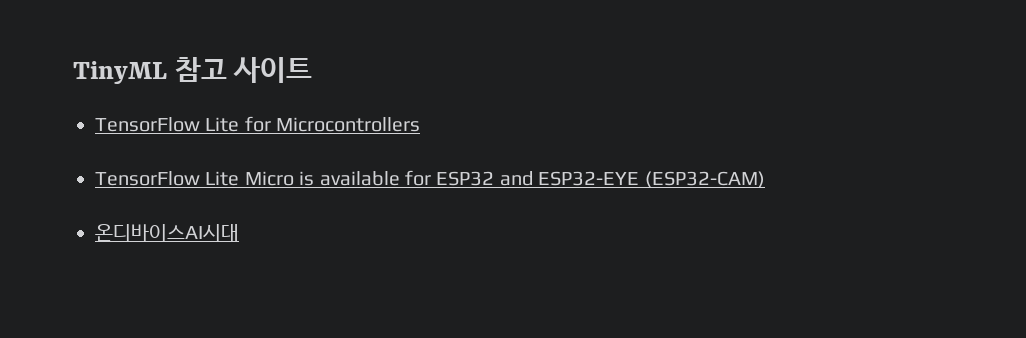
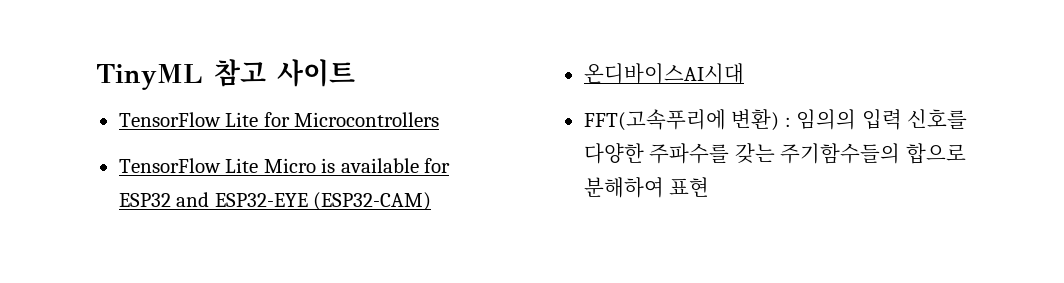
+ FFT(고속푸리에 변환) : 임의의 입력 신호를 다양한 주파수를 갖는 주기함수들의 합으로 분해하여 표현

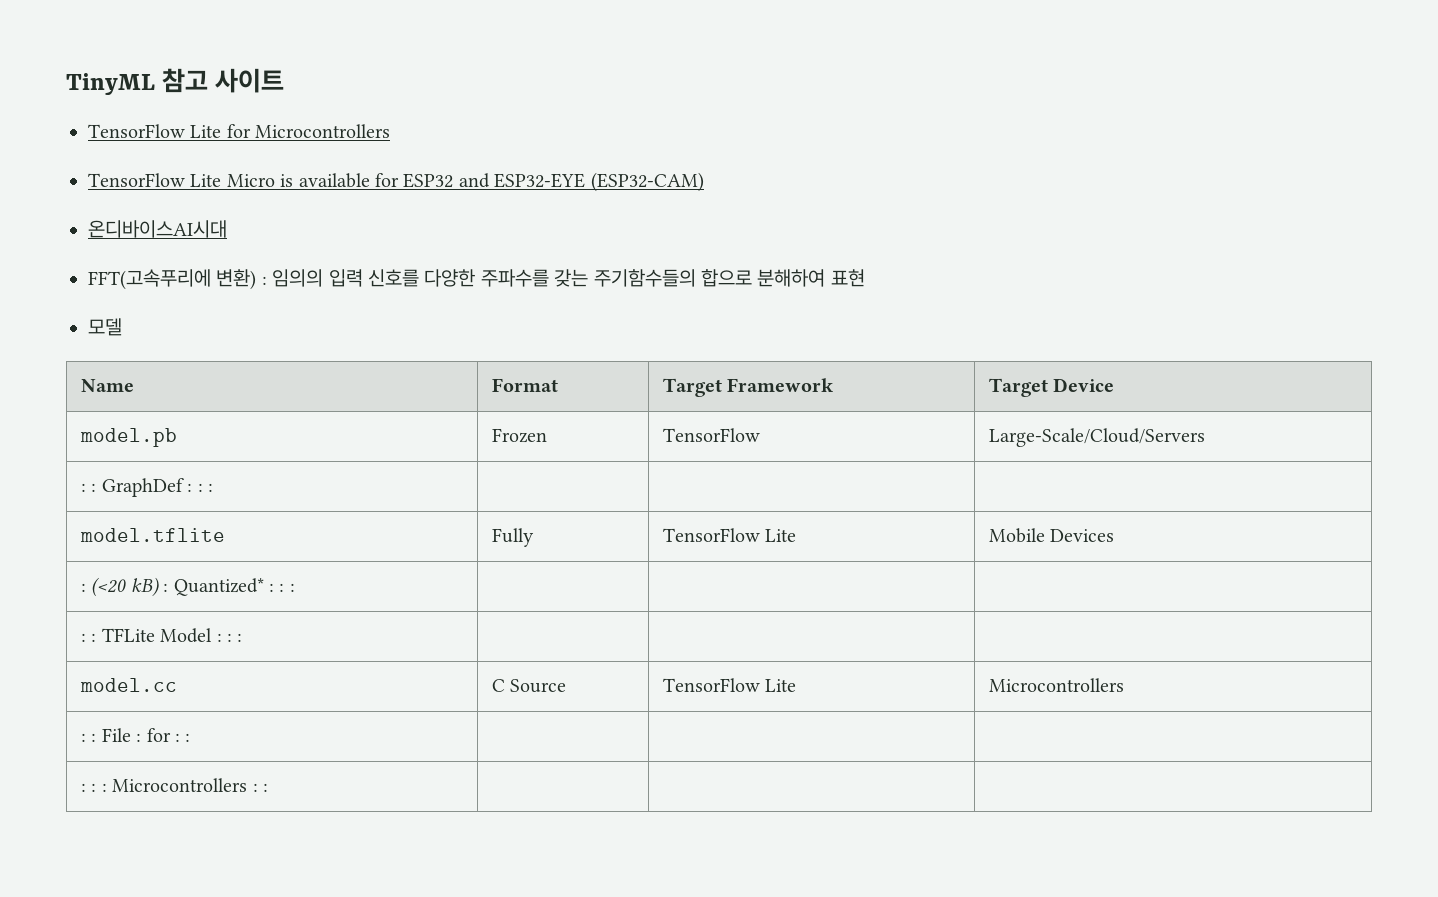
+ 모델
+ Name | Format | Target Framework | Target Device
+ model.pb | Frozen | TensorFlow | Large-Scale/Cloud/Servers
+ : : GraphDef : : : | | |
+ model.tflite | Fully | TensorFlow Lite | Mobile Devices
+ : (<20 kB) : Quantized* : : : | | |
+ : : TFLite Model : : : | | |
+ model.cc | C Source | TensorFlow Lite | Microcontrollers
+ : : File : for : : | | |
+ : : : Microcontrollers : : | | |

